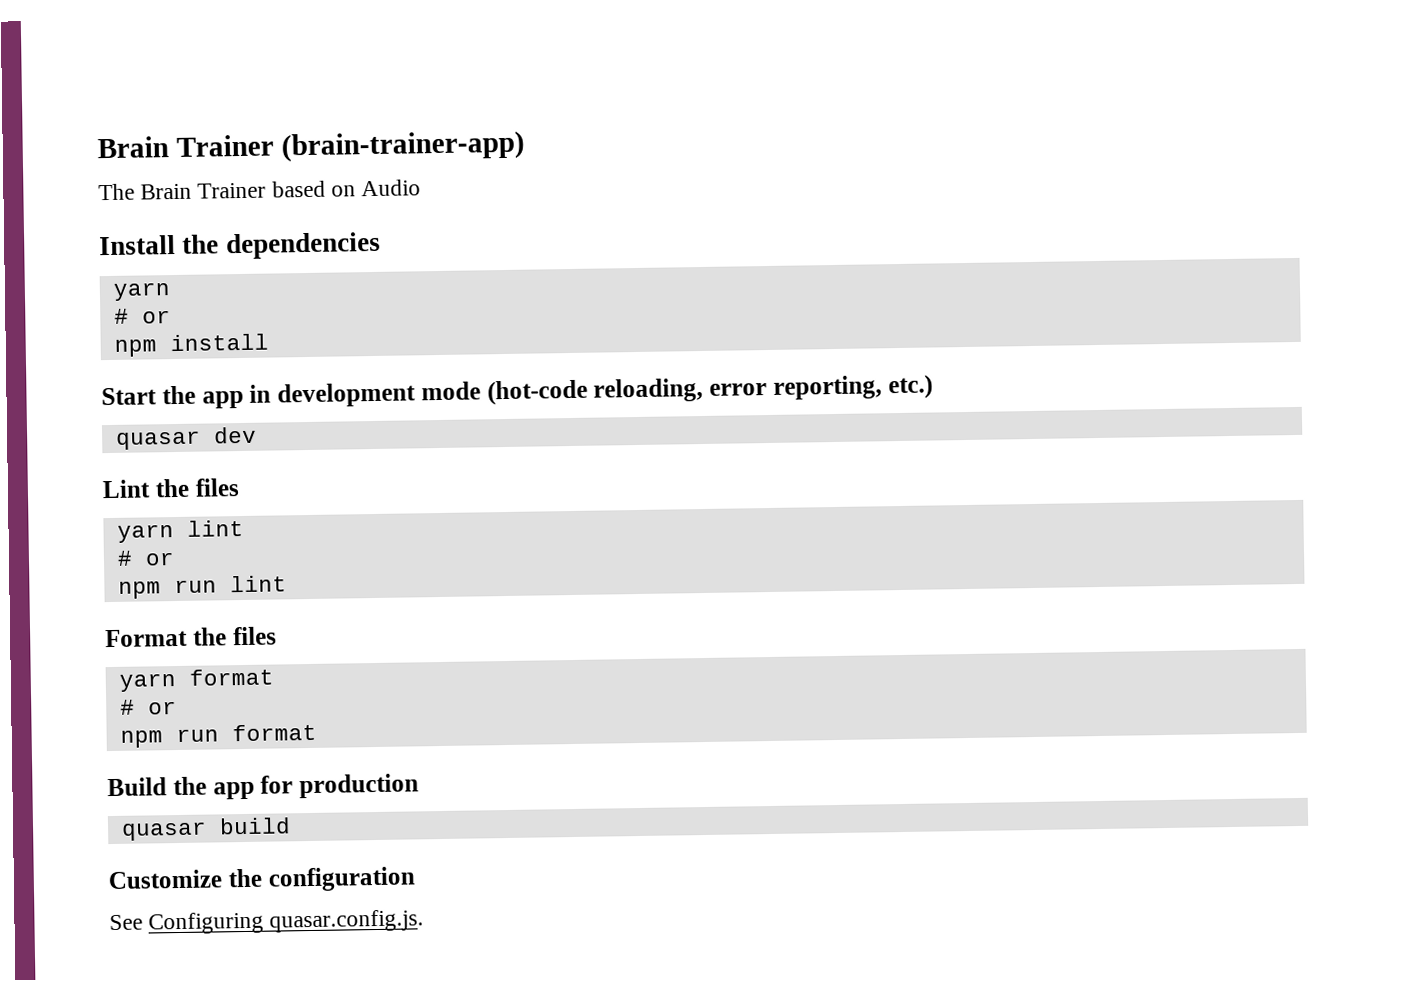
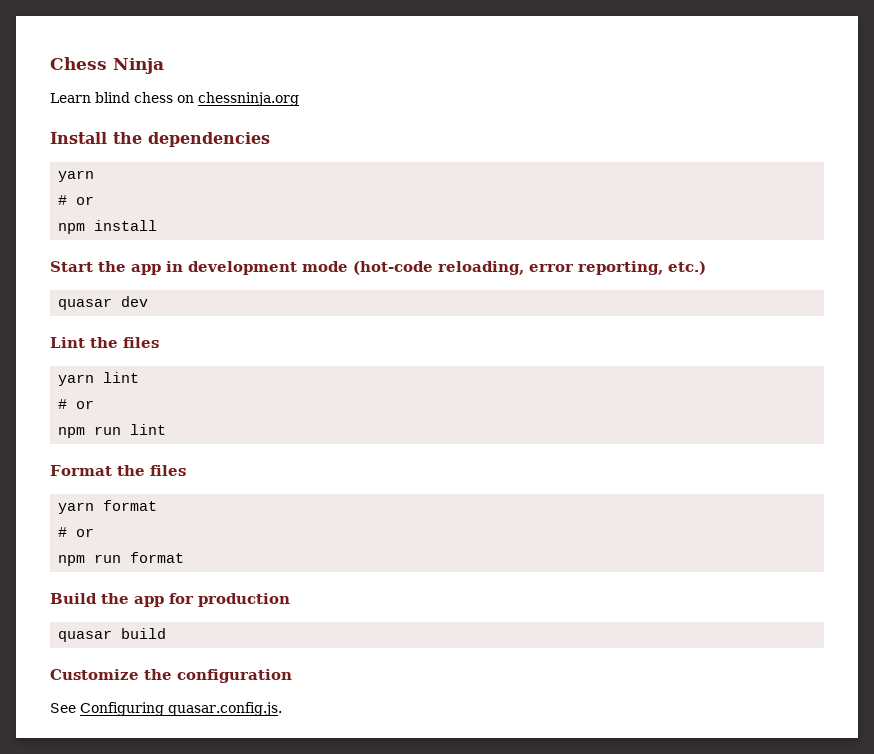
- Brain Trainer (brain-trainer-app)
- The Brain Trainer based on Audio
+ Chess Ninja
+ Learn blind chess on chessninja.org

